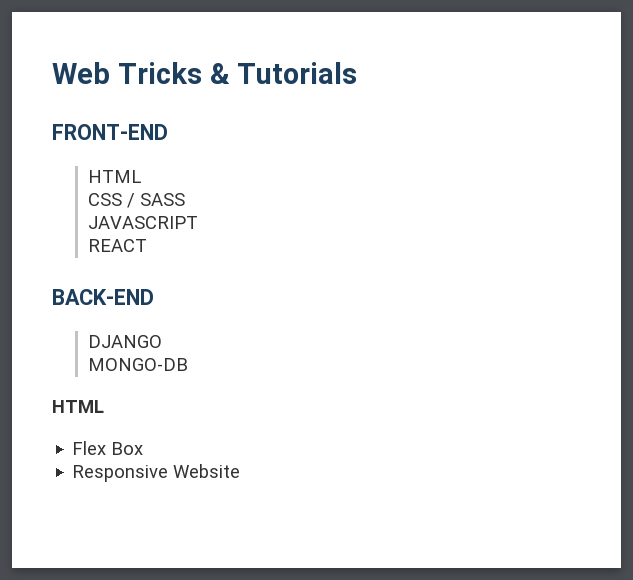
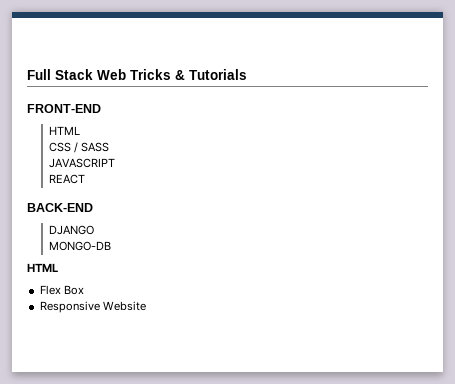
- Web Tricks & Tutorials
+ Full Stack Web Tricks & Tutorials

